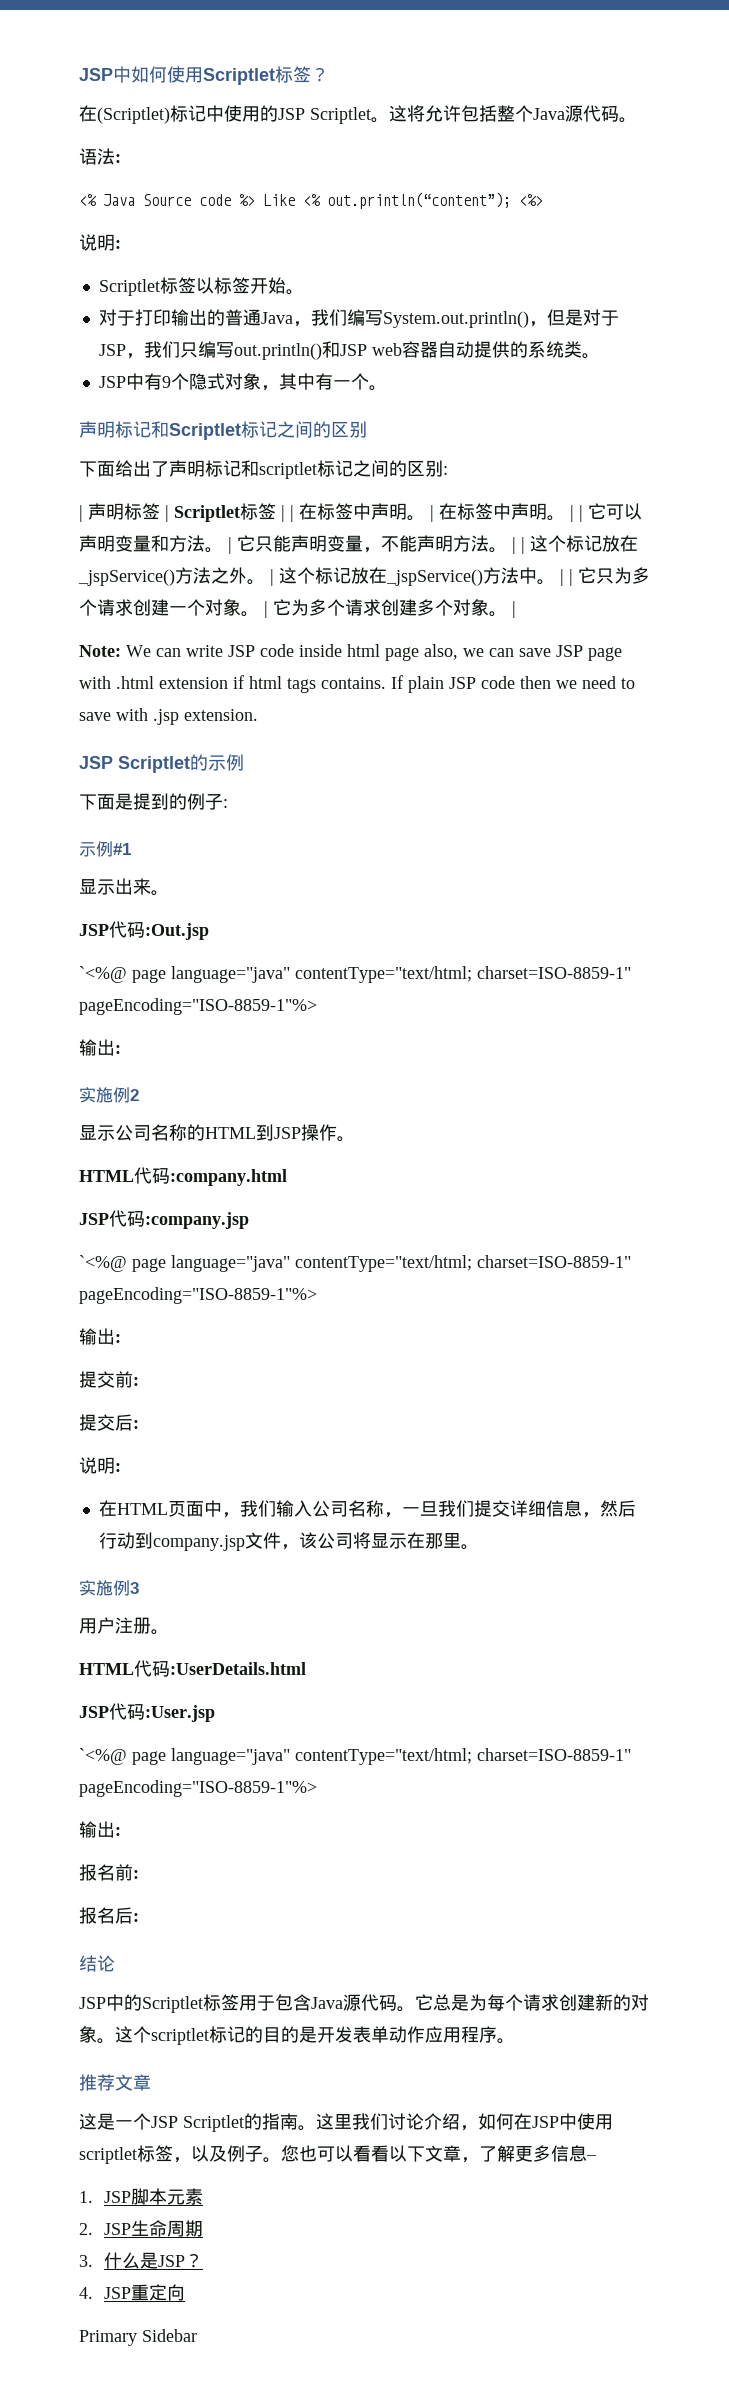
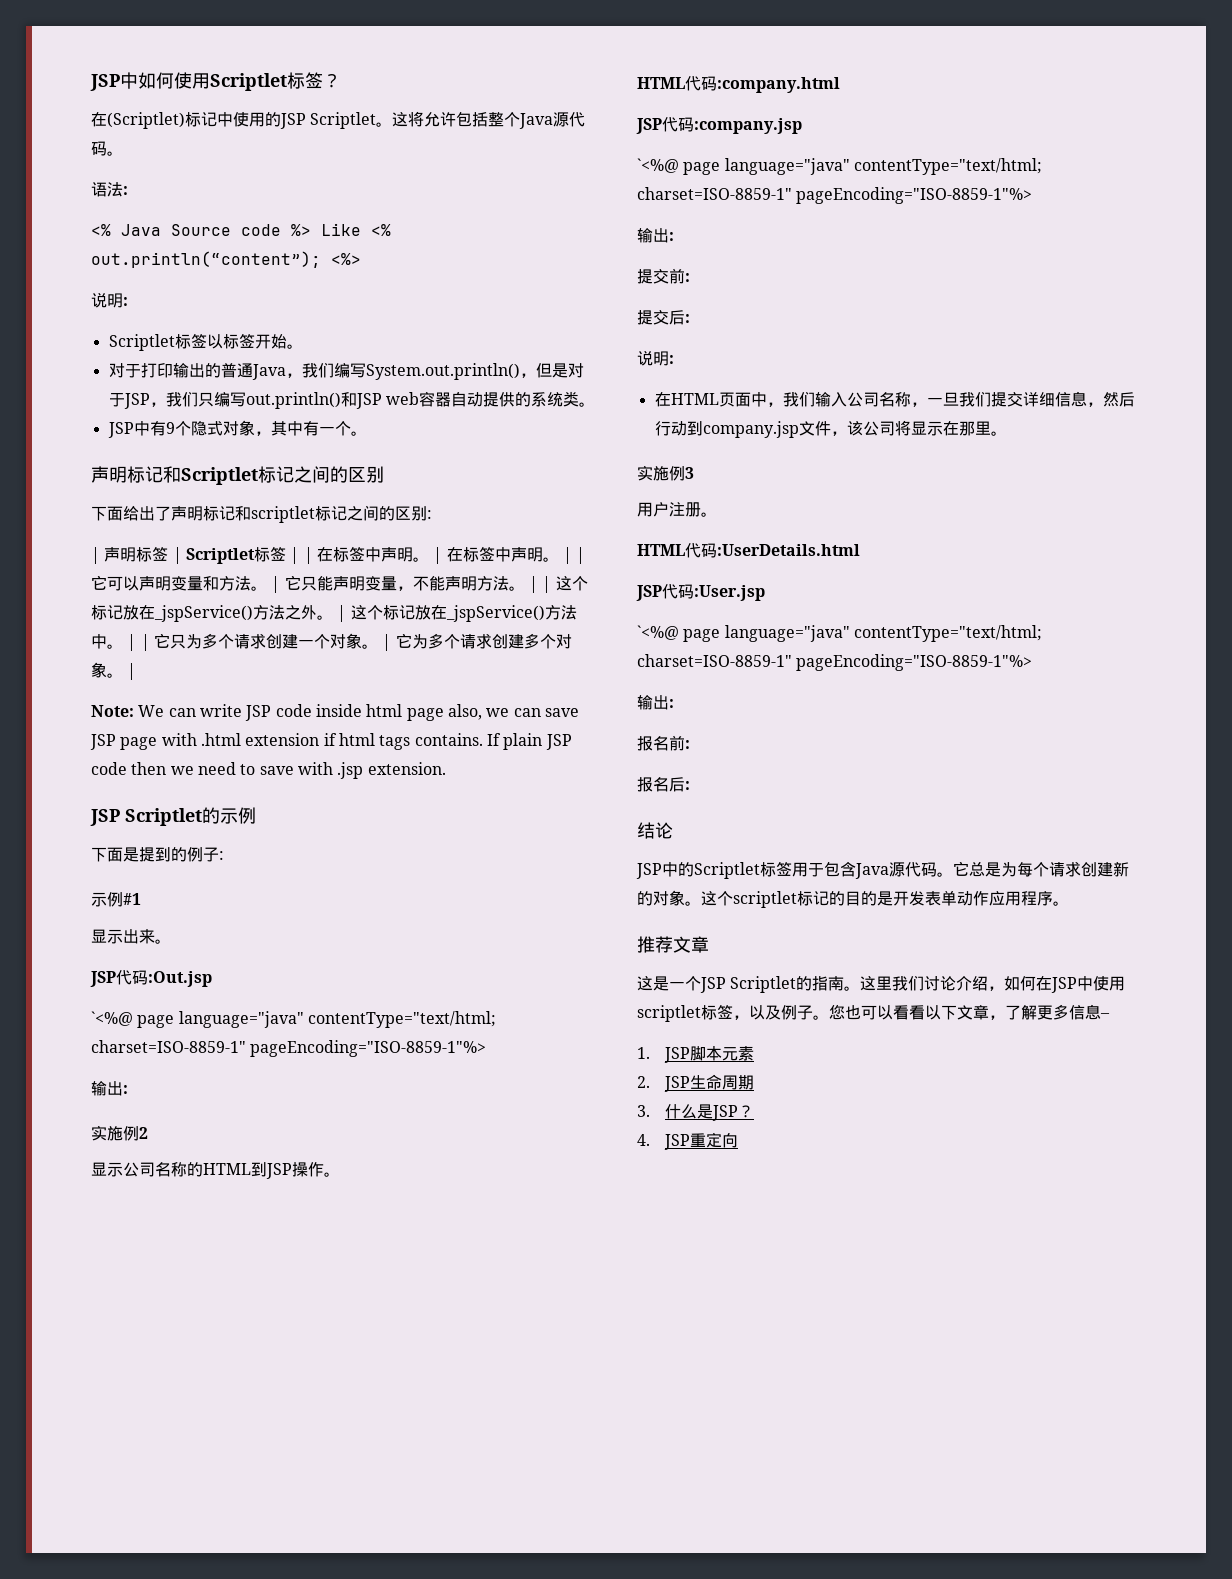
- Primary Sidebar

